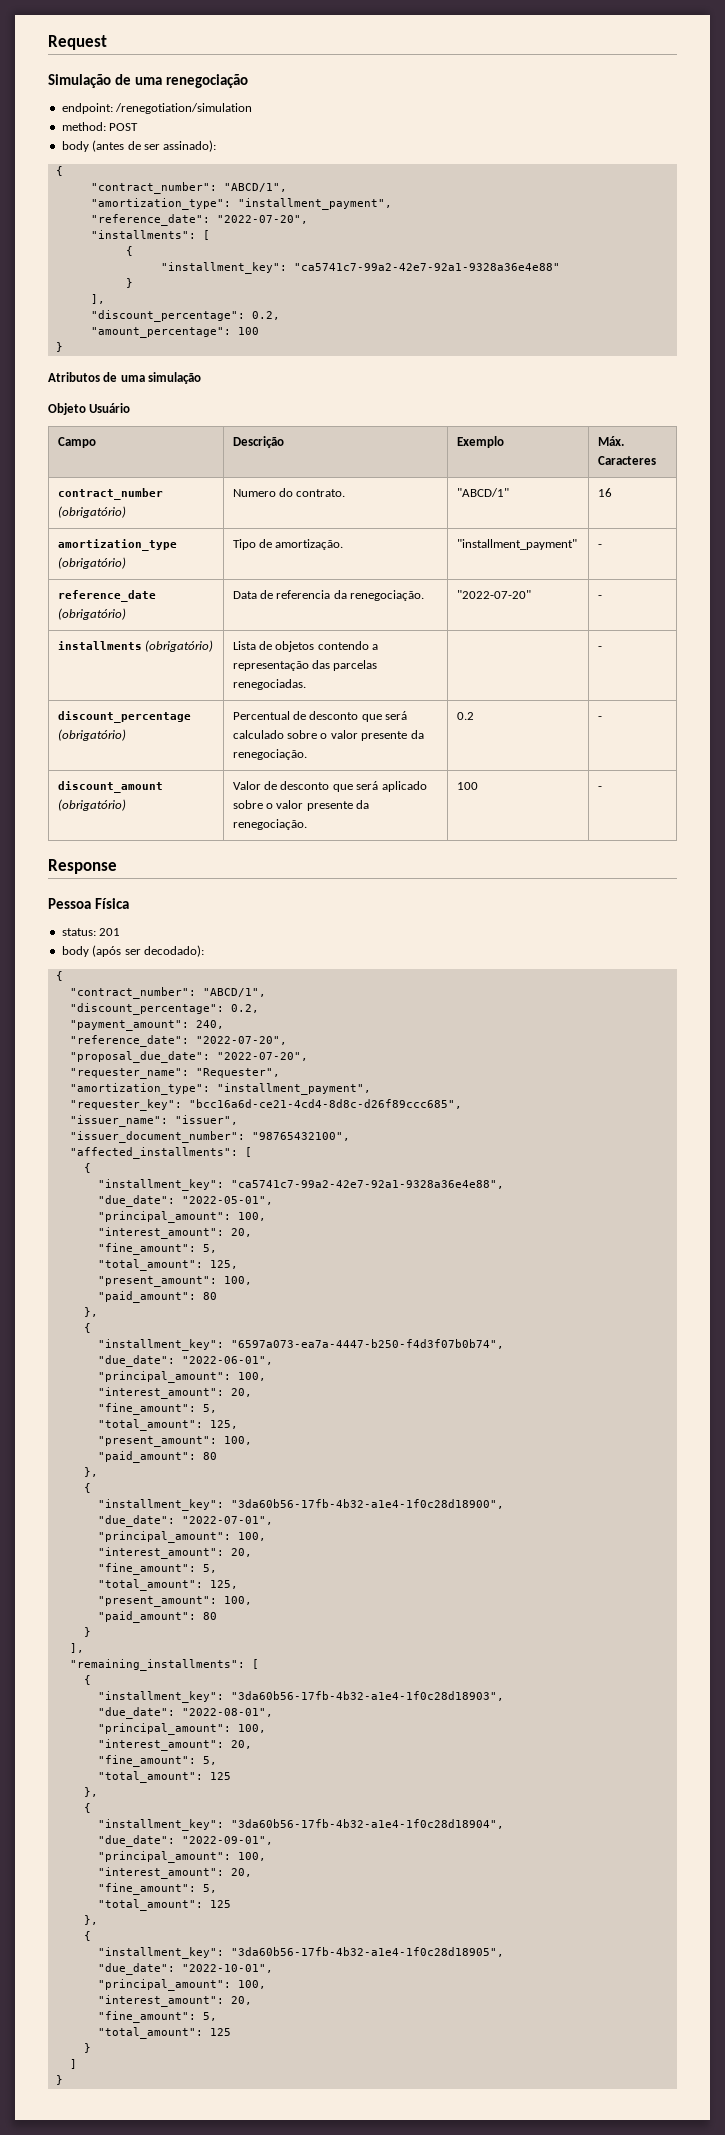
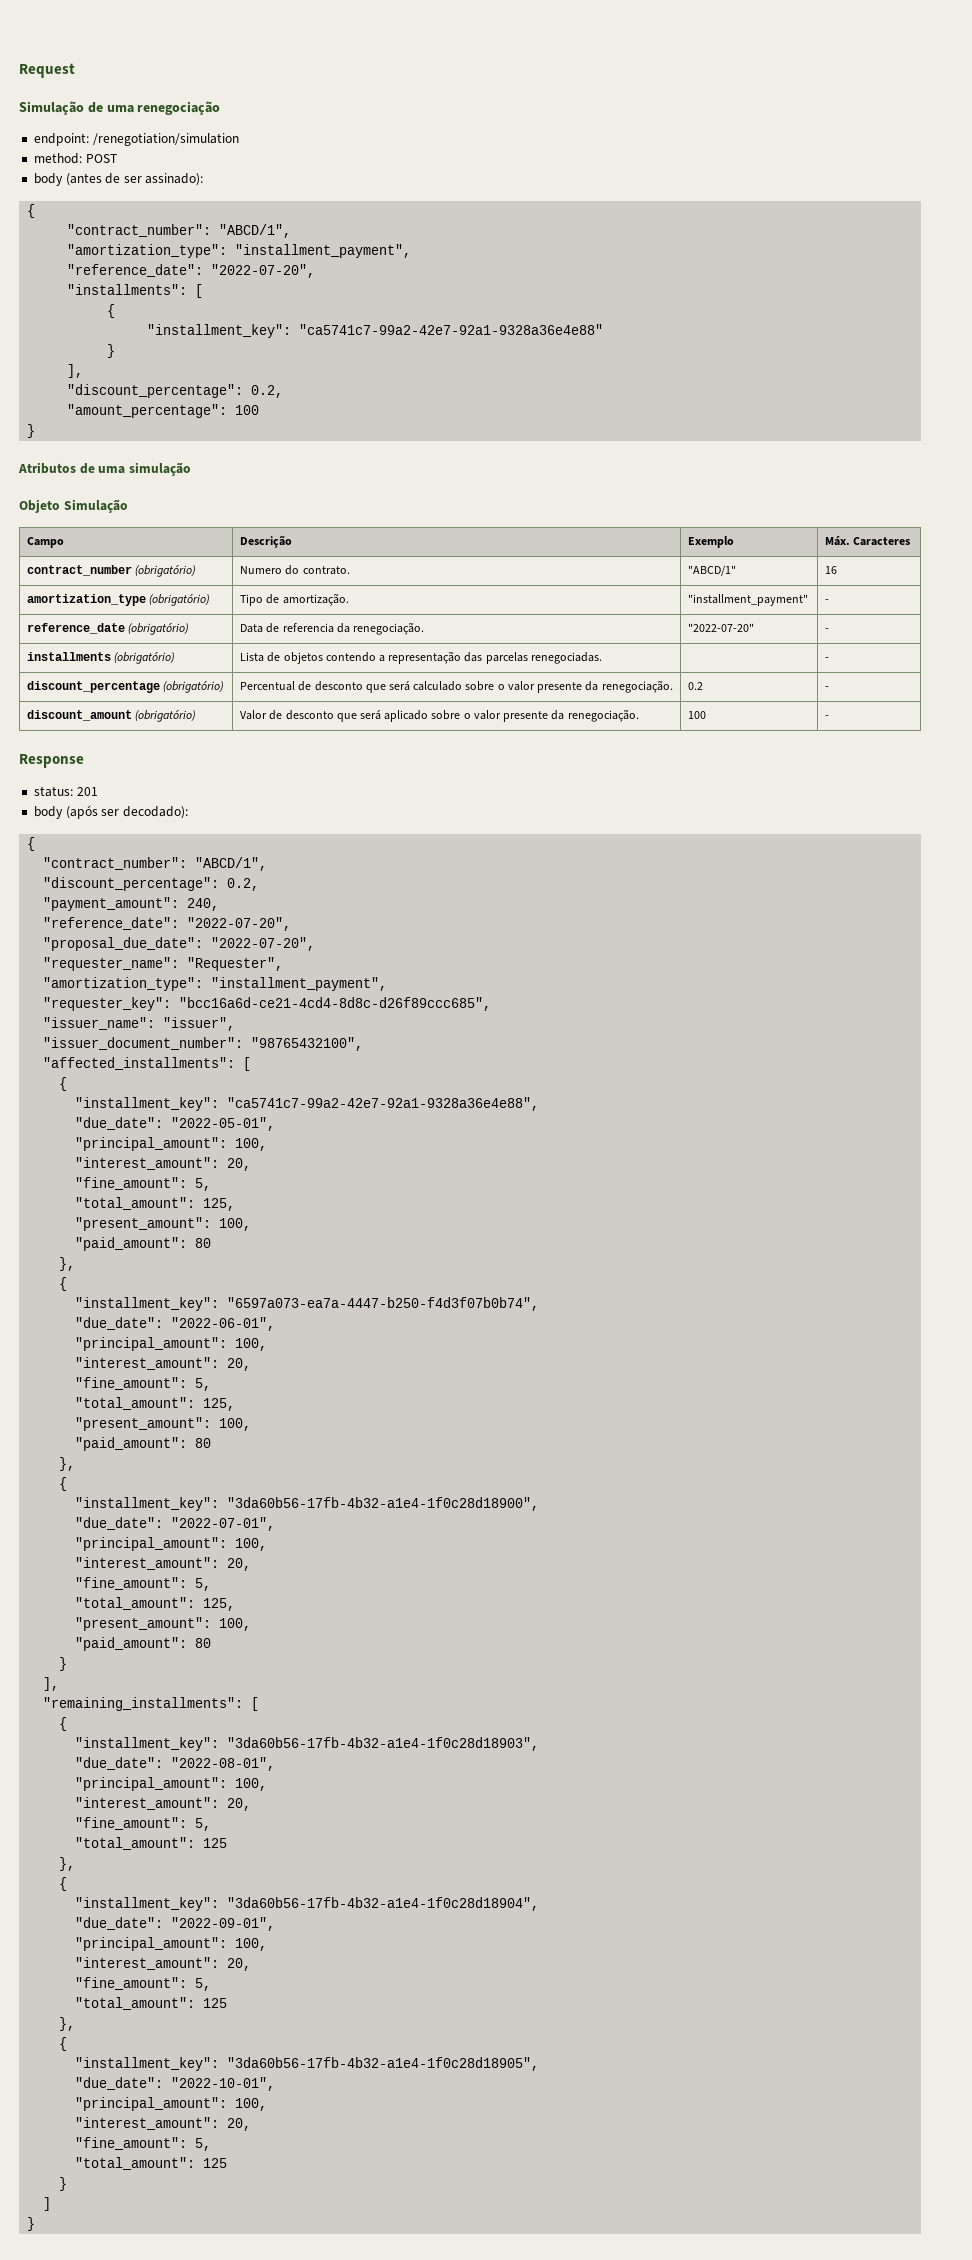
- Objeto Usuário
+ Objeto Simulação
- Pessoa Física

